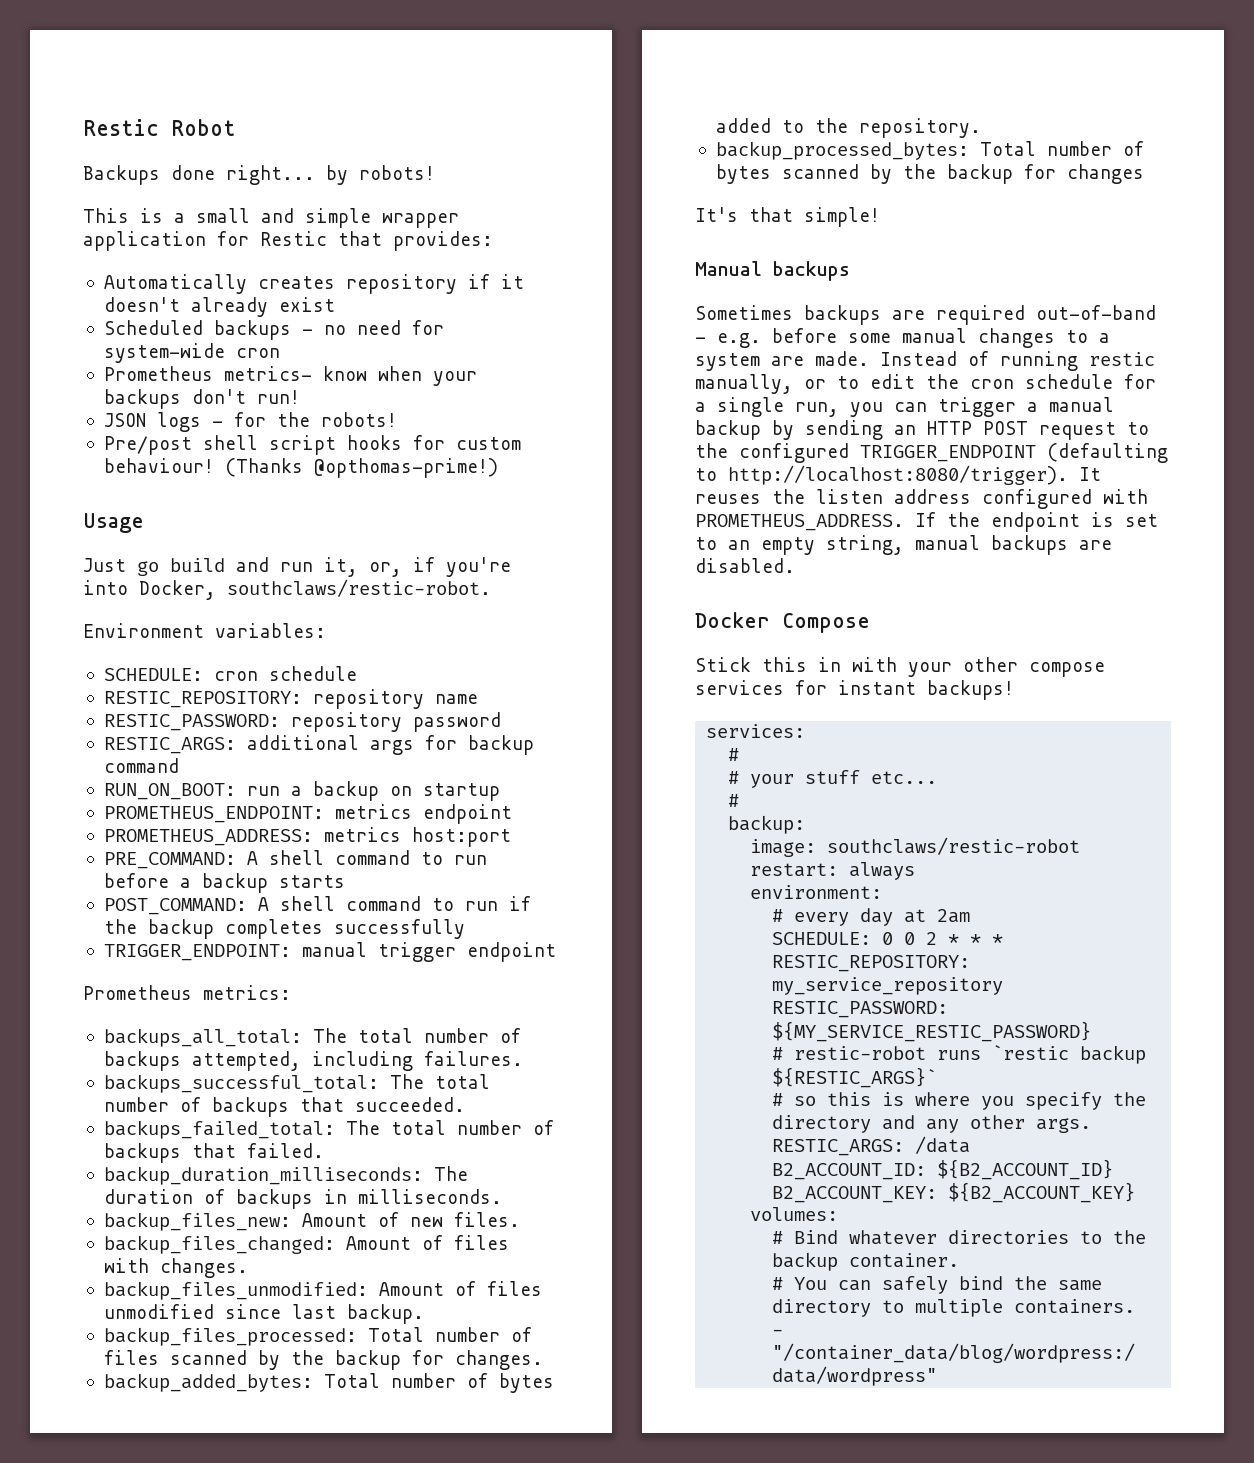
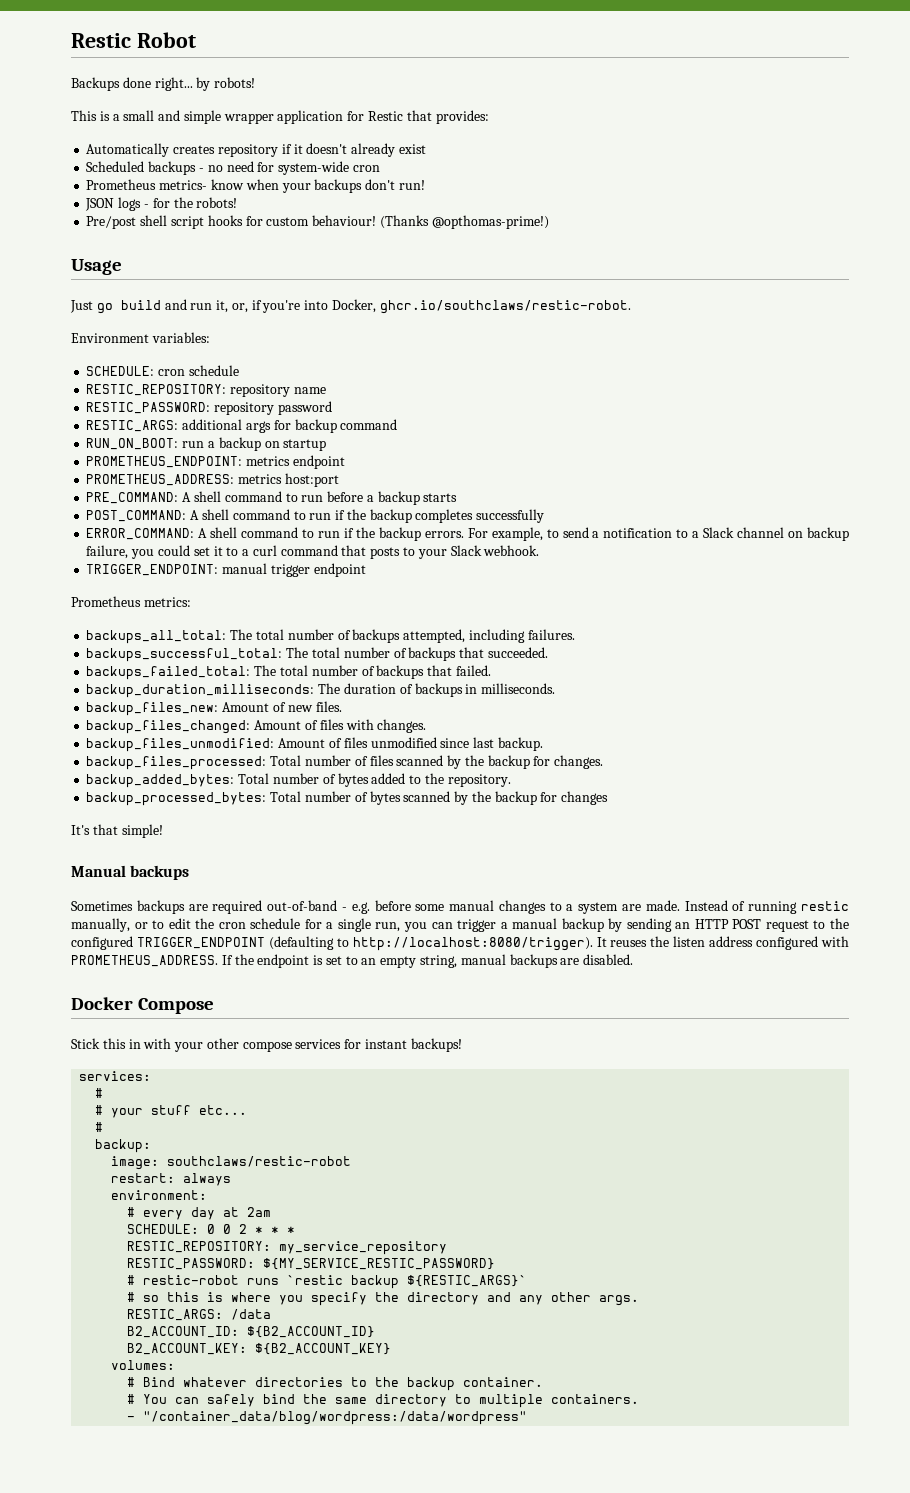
- Just go build and run it, or, if you're into Docker, southclaws/restic-robot.
+ Just go build and run it, or, if you're into Docker, ghcr.io/southclaws/restic-robot.
+ ERROR_COMMAND: A shell command to run if the backup errors. For example, to send a notification to a Slack channel on backup failure, you could set it to a curl command that posts to your Slack webhook.

